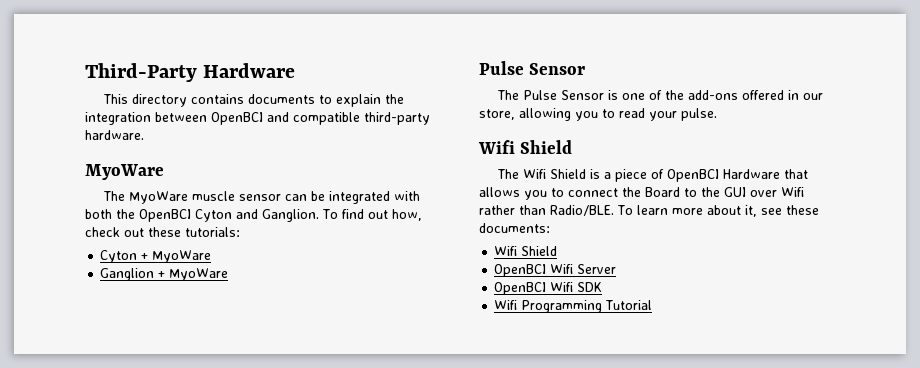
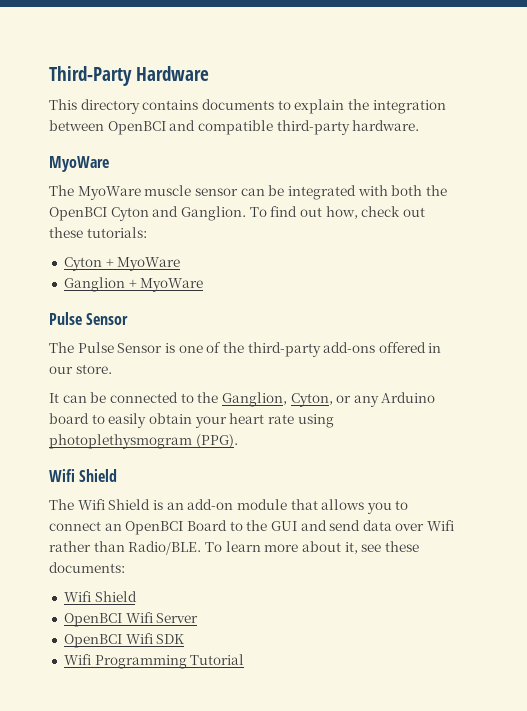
- The Pulse Sensor is one of the add-ons offered in our store, allowing you to read your pulse.
+ The Pulse Sensor is one of the third-party add-ons offered in our store.
+ It can be connected to the Ganglion, Cyton, or any Arduino board to easily obtain your heart rate using photoplethysmogram (PPG).
- The Wifi Shield is a piece of OpenBCI Hardware that allows you to connect the Board to the GUI over Wifi rather than Radio/BLE.
+ The Wifi Shield is an add-on module that allows you to connect an OpenBCI Board to the GUI and send data over Wifi rather than Radio/BLE.

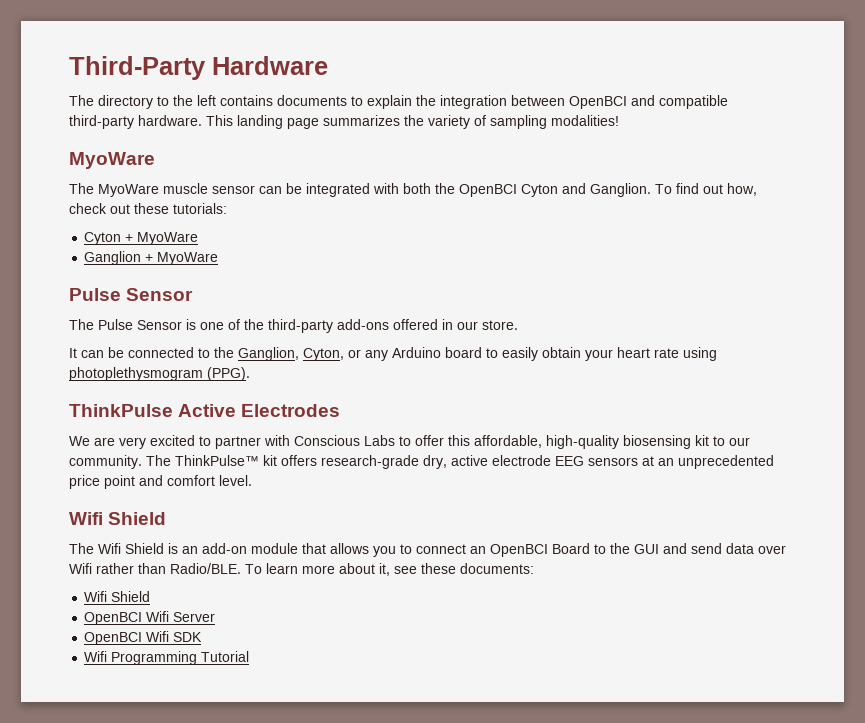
- This directory contains documents to explain the integration between OpenBCI and compatible third-party hardware.
+ The directory to the left contains documents to explain the integration between OpenBCI and compatible third-party hardware. This landing page summarizes the variety of sampling modalities!
+ ThinkPulse Active Electrodes
+ We are very excited to partner with Conscious Labs to offer this affordable, high-quality biosensing kit to our community. The ThinkPulse™ kit offers research-grade dry, active electrode EEG sensors at an unprecedented price point and comfort level.

